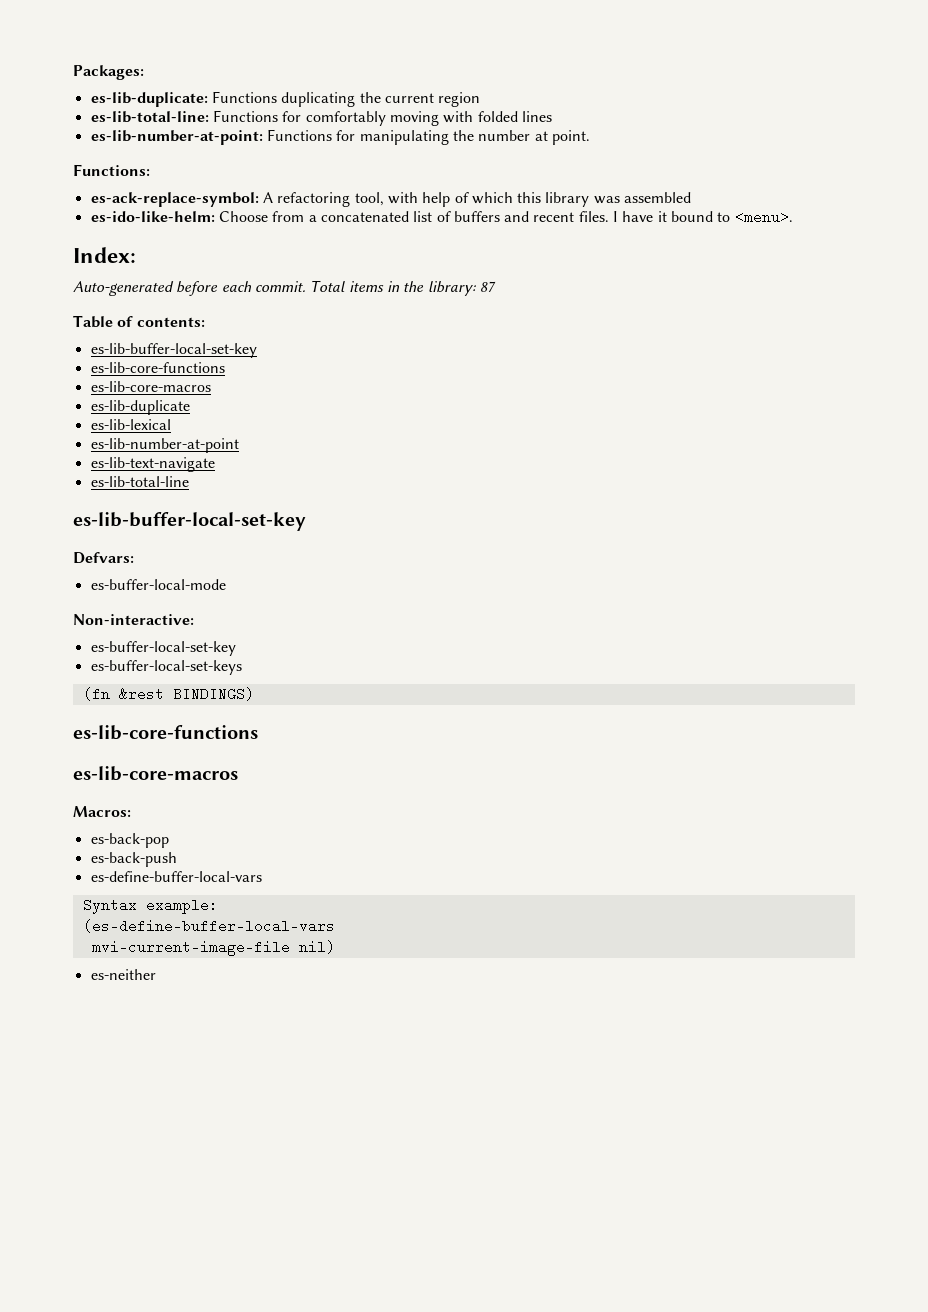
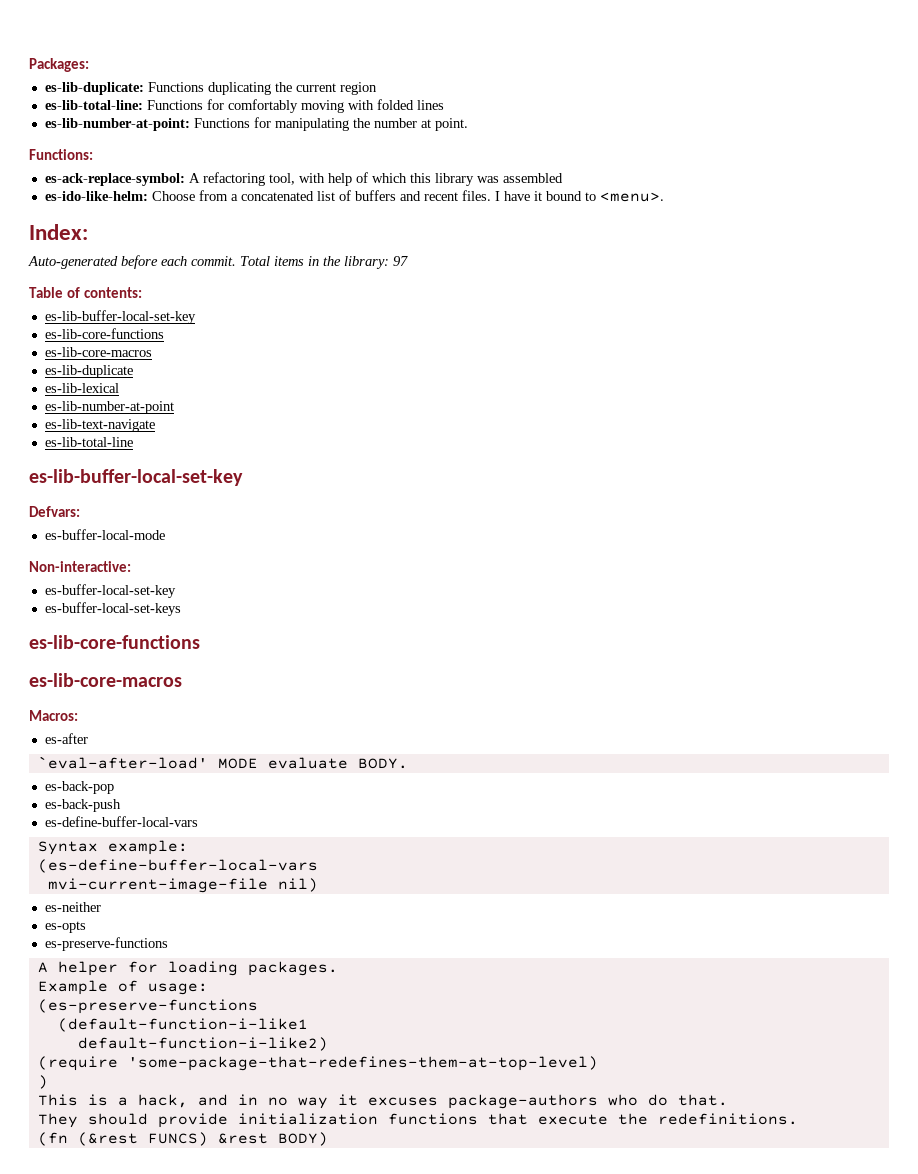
- Total items in the library: 87
+ Total items in the library: 97
- (fn &rest BINDINGS)
+ es-after
+ `eval-after-load' MODE evaluate BODY.
+ es-opts
+ es-preserve-functions
+ A helper for loading packages.
+ Example of usage:
+ (es-preserve-functions
+ (default-function-i-like1
+ default-function-i-like2)
+ (require 'some-package-that-redefines-them-at-top-level)
+ )
+ This is a hack, and in no way it excuses package-authors who do that.
+ They should provide initialization functions that execute the redefinitions.
+ (fn (&rest FUNCS) &rest BODY)

